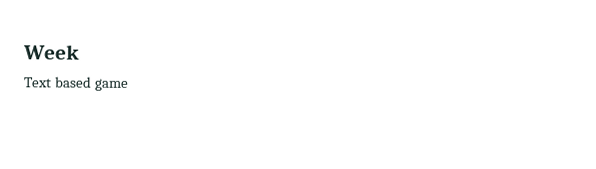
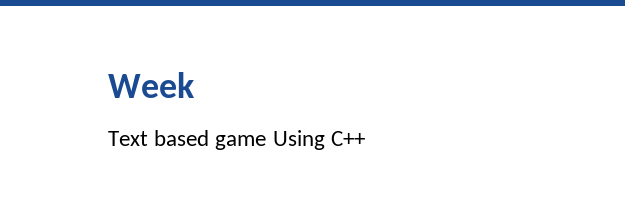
- Text based game
+ Text based game Using C++

